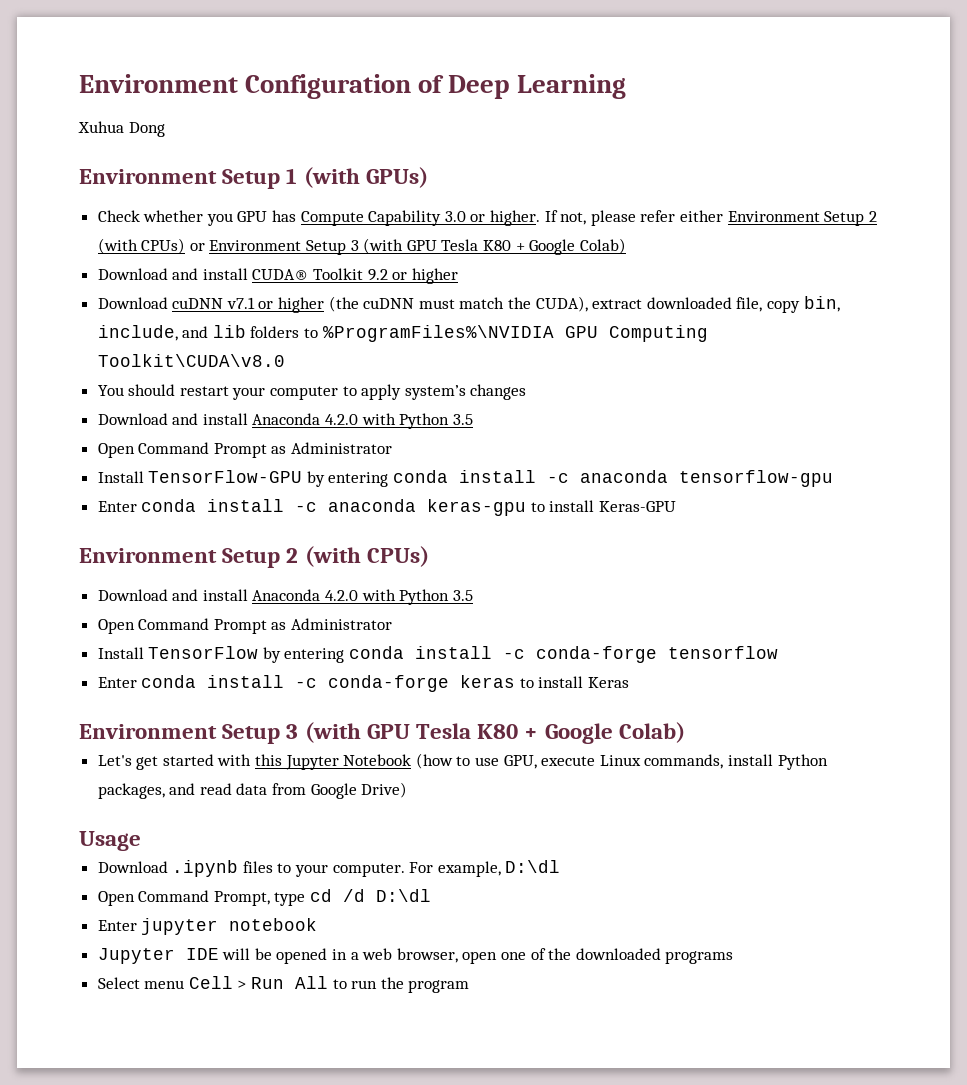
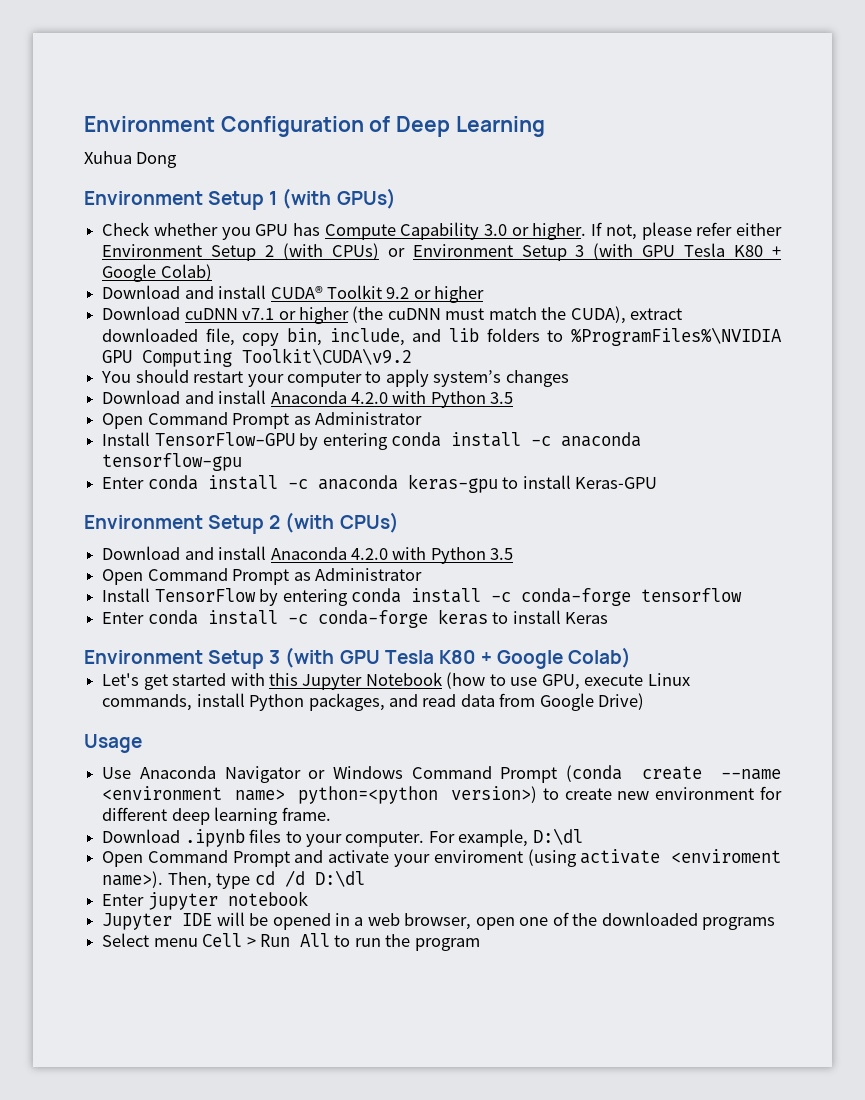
- Download cuDNN v7.1 or higher (the cuDNN must match the CUDA), extract downloaded file, copy bin, include, and lib folders to %ProgramFiles%\NVIDIA GPU Computing Toolkit\CUDA\v8.0
+ Download cuDNN v7.1 or higher (the cuDNN must match the CUDA), extract downloaded file, copy bin, include, and lib folders to %ProgramFiles%\NVIDIA GPU Computing Toolkit\CUDA\v9.2
+ Use Anaconda Navigator or Windows Command Prompt (conda create --name <environment name> python=<python version>) to create new environment for different deep learning frame.
- Open Command Prompt, type cd /d D:\dl
+ Open Command Prompt and activate your enviroment (using activate <enviroment name>). Then, type cd /d D:\dl

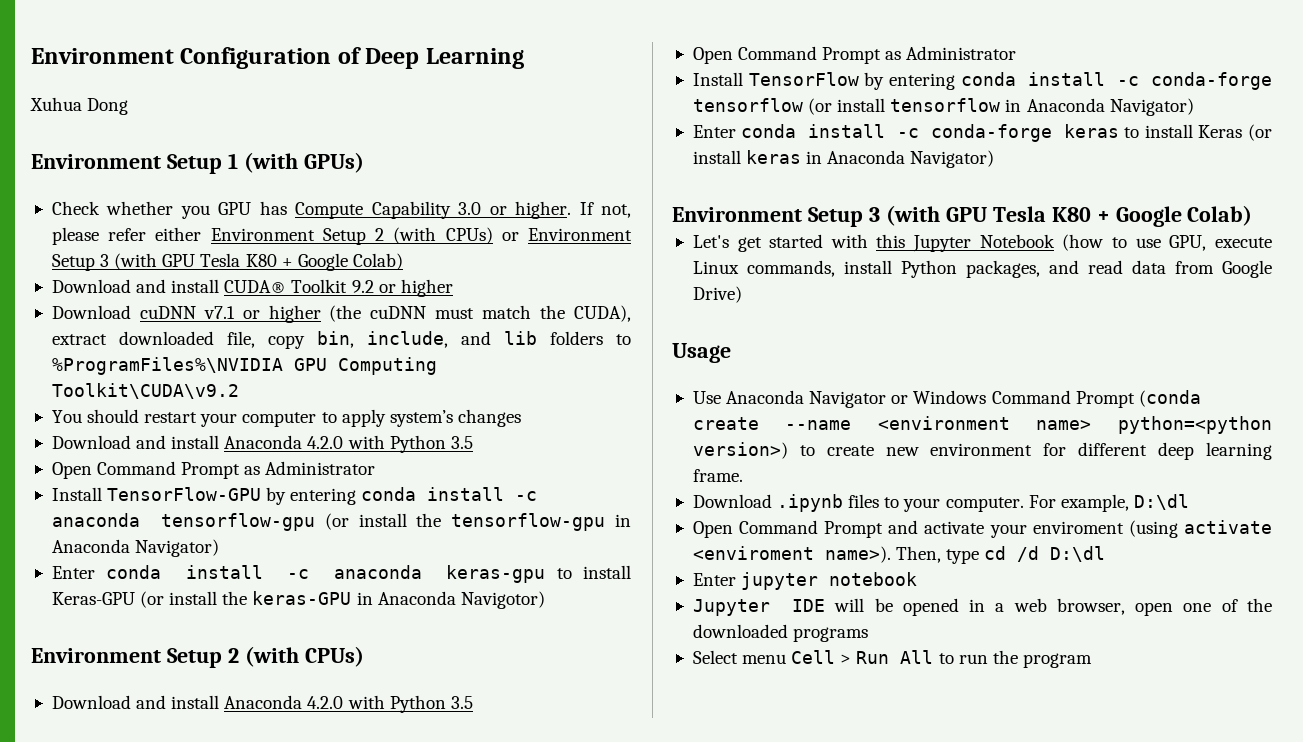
- Install TensorFlow-GPU by entering conda install -c anaconda tensorflow-gpu
+ Install TensorFlow-GPU by entering conda install -c anaconda tensorflow-gpu (or install the tensorflow-gpu in Anaconda Navigator)
- Enter conda install -c anaconda keras-gpu to install Keras-GPU
+ Enter conda install -c anaconda keras-gpu to install Keras-GPU (or install the keras-GPU in Anaconda Navigotor)
- Install TensorFlow by entering conda install -c conda-forge tensorflow
+ Install TensorFlow by entering conda install -c conda-forge tensorflow (or install tensorflow in Anaconda Navigator)
- Enter conda install -c conda-forge keras to install Keras
+ Enter conda install -c conda-forge keras to install Keras (or install keras in Anaconda Navigator)

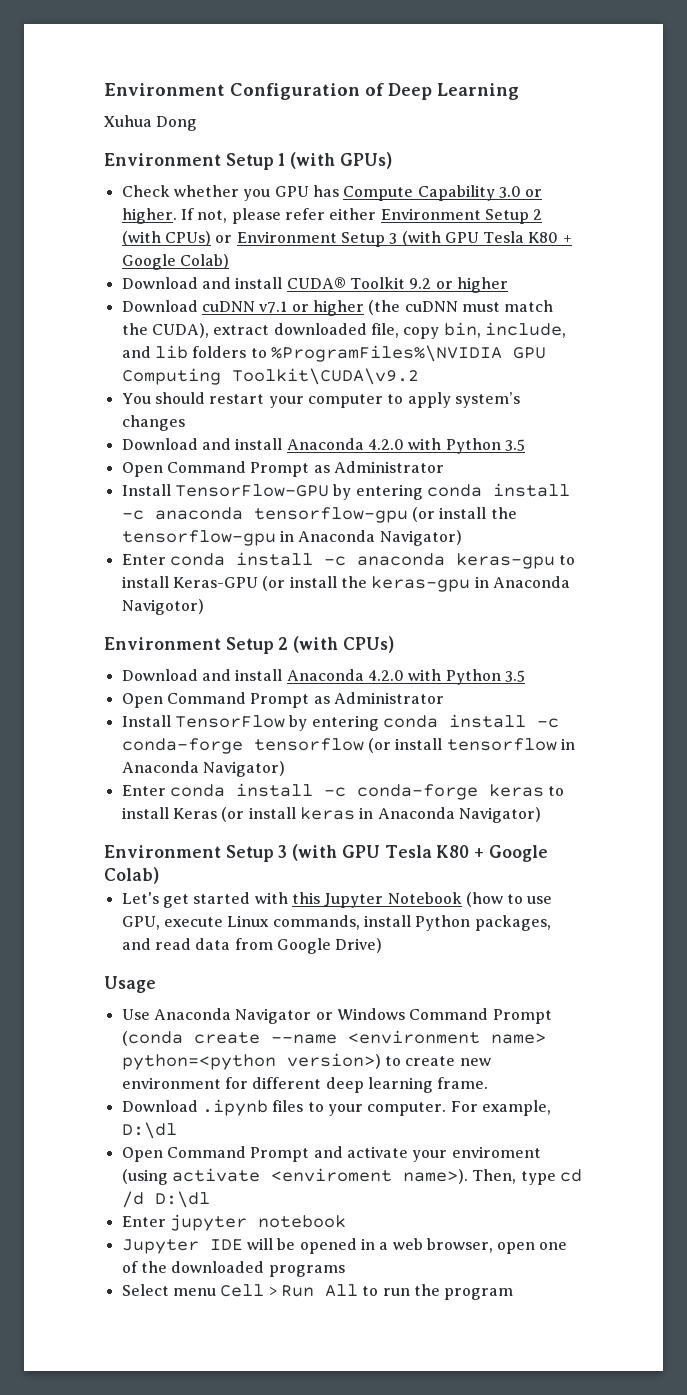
- Enter conda install -c anaconda keras-gpu to install Keras-GPU (or install the keras-GPU in Anaconda Navigotor)
+ Enter conda install -c anaconda keras-gpu to install Keras-GPU (or install the keras-gpu in Anaconda Navigotor)

